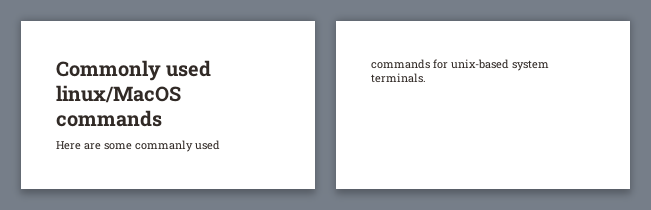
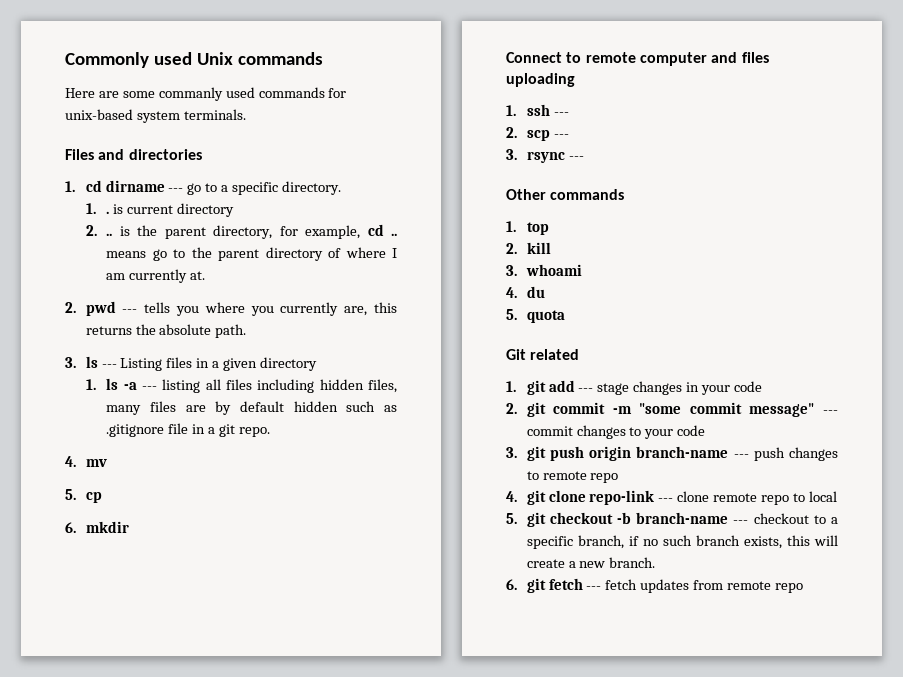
- Commonly used linux/MacOS commands
+ Commonly used Unix commands
+ Files and directories
+ 1. cd dirname --- go to a specific directory.
+ 1. . is current directory
+ 2. .. is the parent directory, for example, cd .. means go to the parent directory of where I am currently at.
+ 2. pwd --- tells you where you currently are, this returns the absolute path.
+ 3. ls --- Listing files in a given directory
+ 1. ls -a --- listing all files including hidden files, many files are by default hidden such as .gitignore file in a git repo.
+ 4. mv
+ 5. cp
+ 6. mkdir
+ Connect to remote computer and files uploading
+ 1. ssh ---
+ 2. scp ---
+ 3. rsync ---
+ Other commands
+ 1. top
+ 2. kill
+ 3. whoami
+ 4. du
+ 5. quota
+ Git related
+ 1. git add --- stage changes in your code
+ 2. git commit -m "some commit message" --- commit changes to your code
+ 3. git push origin branch-name --- push changes to remote repo
+ 4. git clone repo-link --- clone remote repo to local
+ 5. git checkout -b branch-name --- checkout to a specific branch, if no such branch exists, this will create a new branch.
+ 6. git fetch --- fetch updates from remote repo

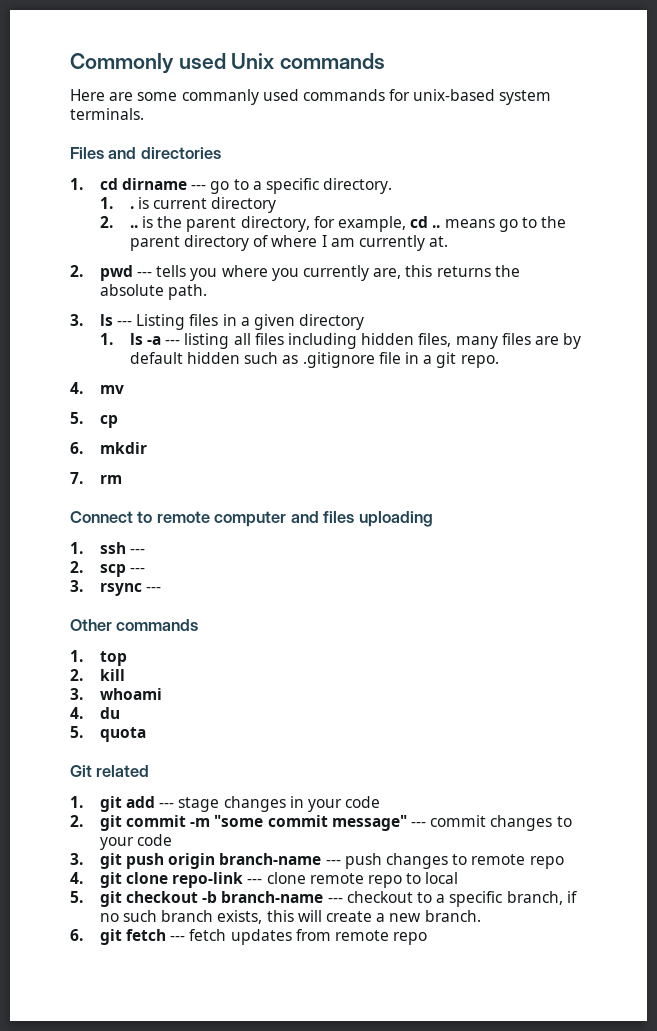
+ 7. rm

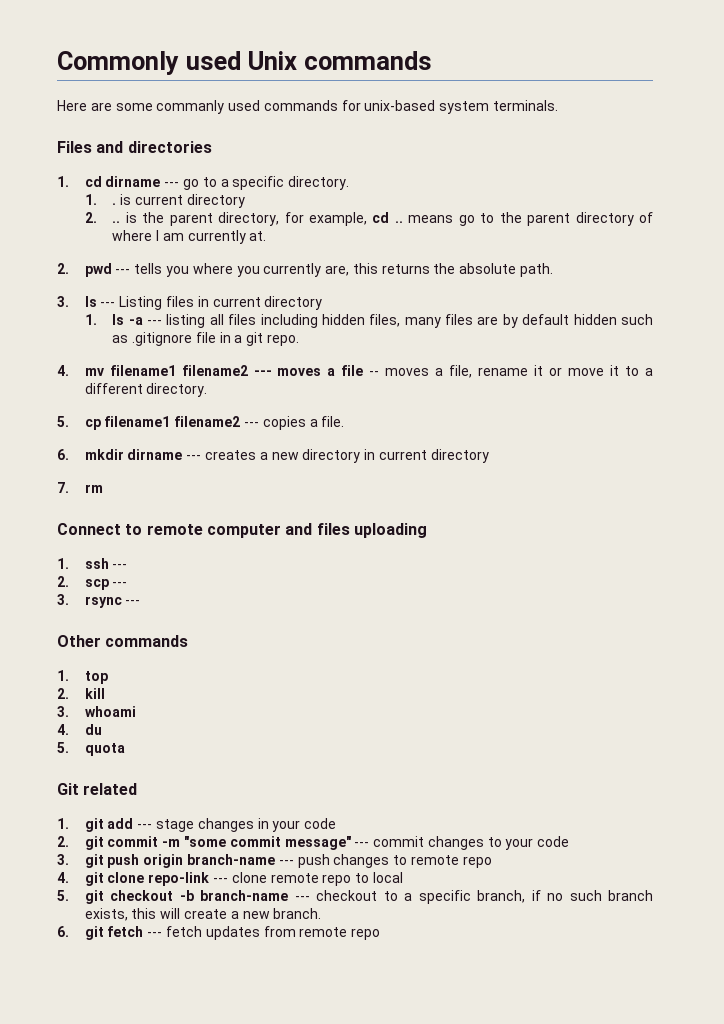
- 3. ls --- Listing files in a given directory
+ 3. ls --- Listing files in current directory
- 4. mv
- 5. cp
- 6. mkdir
+ 4. mv filename1 filename2 --- moves a file -- moves a file, rename it or move it to a different directory.
+ 5. cp filename1 filename2 --- copies a file.
+ 6. mkdir dirname --- creates a new directory in current directory

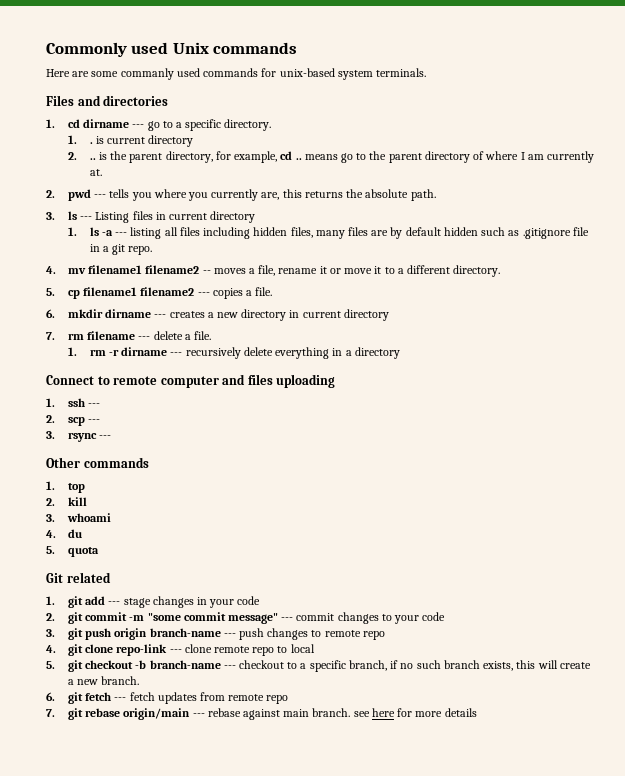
- 4. mv filename1 filename2 --- moves a file -- moves a file, rename it or move it to a different directory.
+ 4. mv filename1 filename2 -- moves a file, rename it or move it to a different directory.
- 7. rm
+ 7. rm filename --- delete a file.
+ 1. rm -r dirname --- recursively delete everything in a directory
+ 7. git rebase origin/main --- rebase against main branch. see here for more details

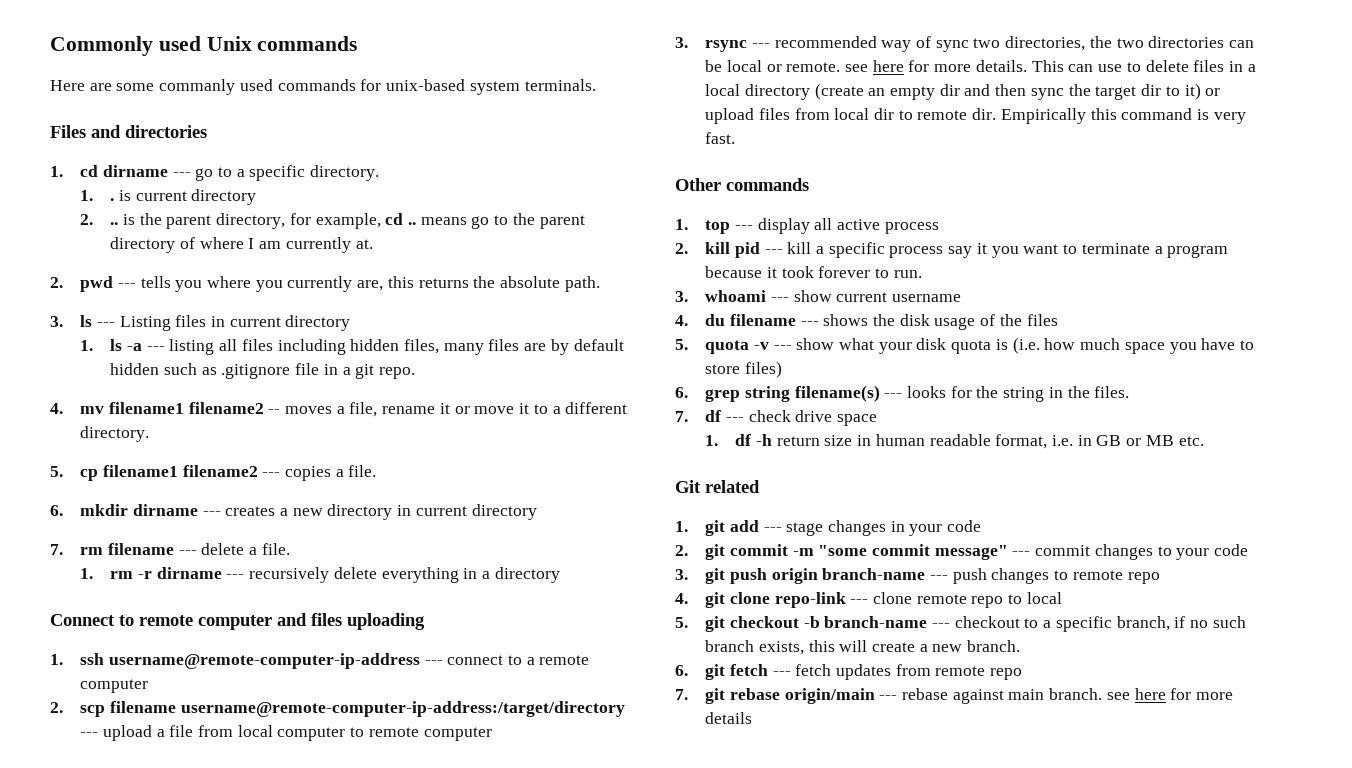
- 1. ssh ---
+ 1. ssh username@remote-computer-ip-address --- connect to a remote computer
- 2. scp ---
- 3. rsync ---
+ 2. scp filename username@remote-computer-ip-address:/target/directory --- upload a file from local computer to remote computer
+ 3. rsync --- recommended way of sync two directories, the two directories can be local or remote. see here for more details. This can use to delete files in a local directory (create an empty dir and then sync the target dir to it) or upload files from local dir to remote dir. Empirically this command is very fast.
  Other commands
- 1. top
- 2. kill
- 3. whoami
- 4. du
- 5. quota
+ 1. top --- display all active process
+ 2. kill pid --- kill a specific process say it you want to terminate a program because it took forever to run.
+ 3. whoami --- show current username
+ 4. du filename --- shows the disk usage of the files
+ 5. quota -v --- show what your disk quota is (i.e. how much space you have to store files)
+ 6. grep string filename(s) --- looks for the string in the files.
+ 7. df --- check drive space
+ 1. df -h return size in human readable format, i.e. in GB or MB etc.

